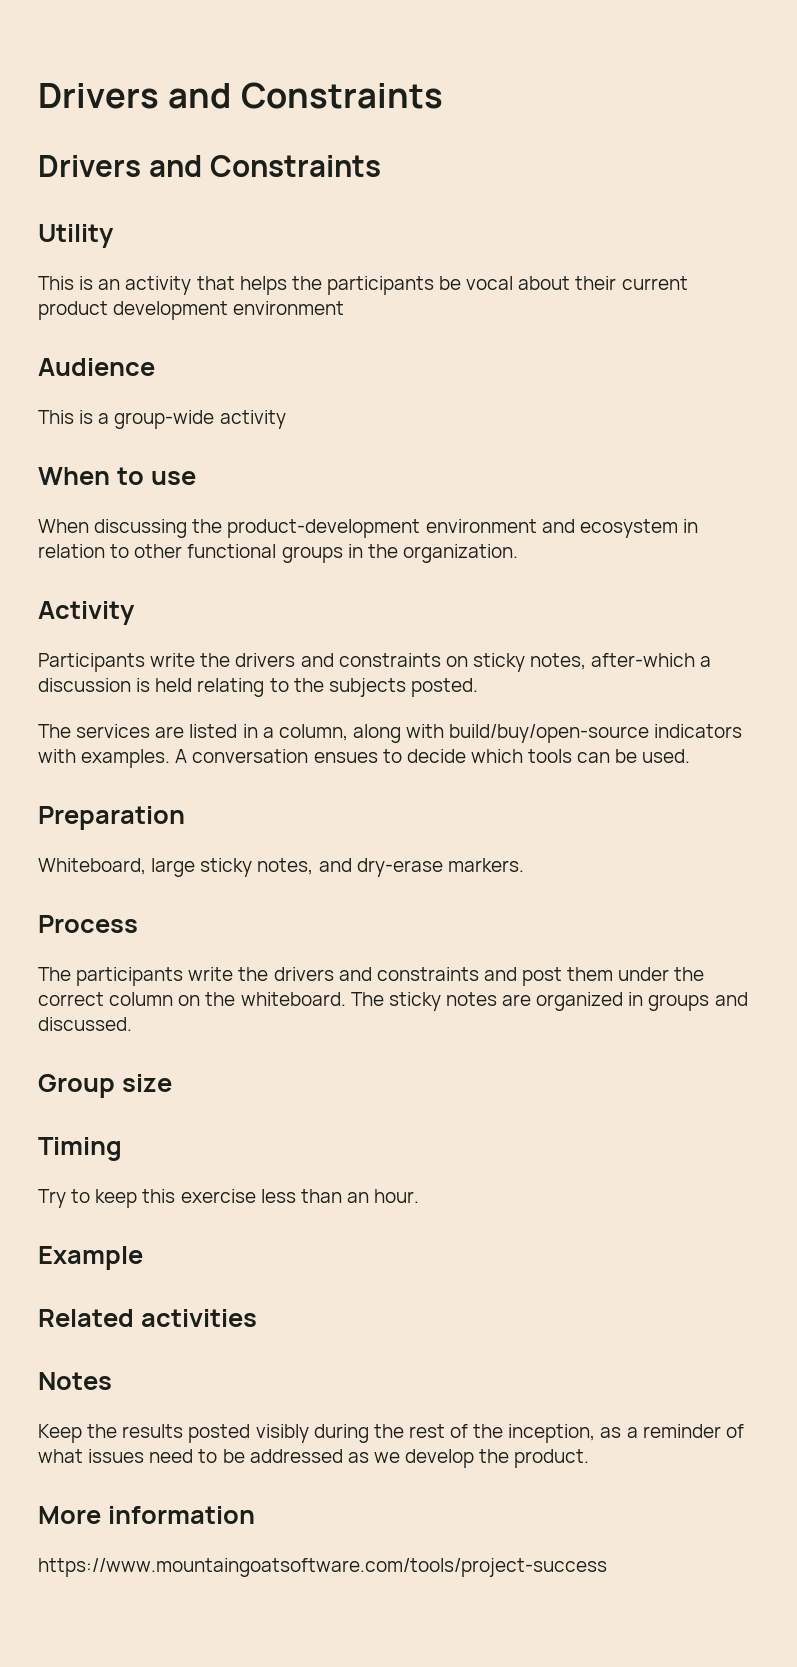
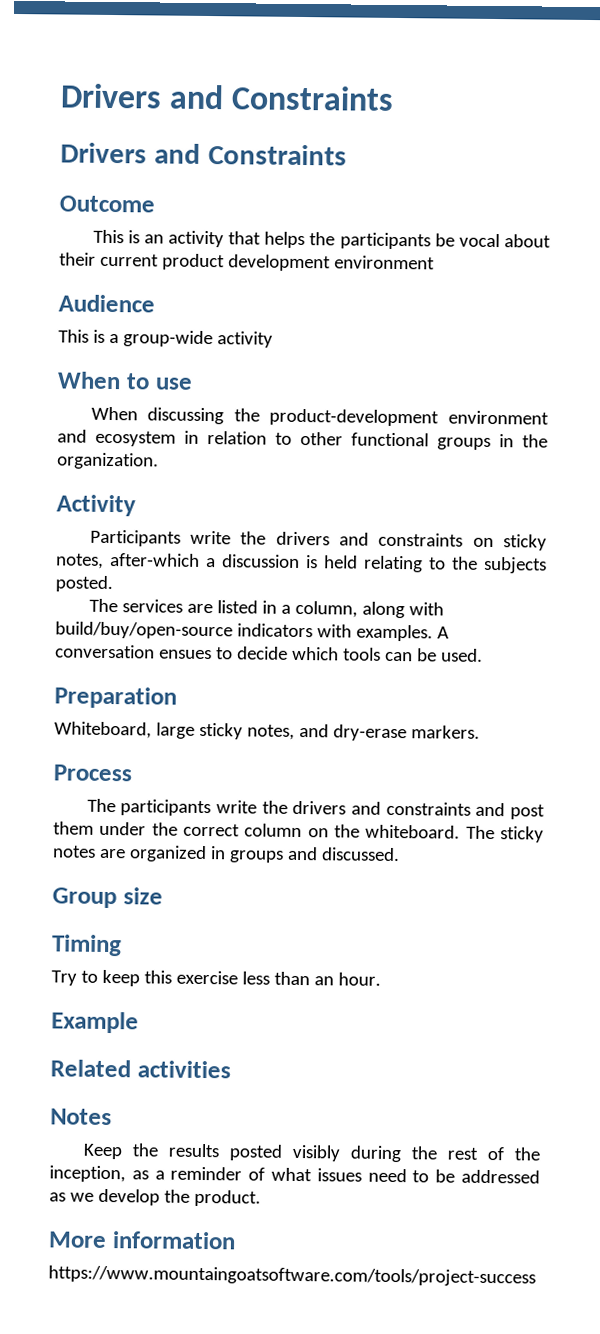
- Utility
+ Outcome

